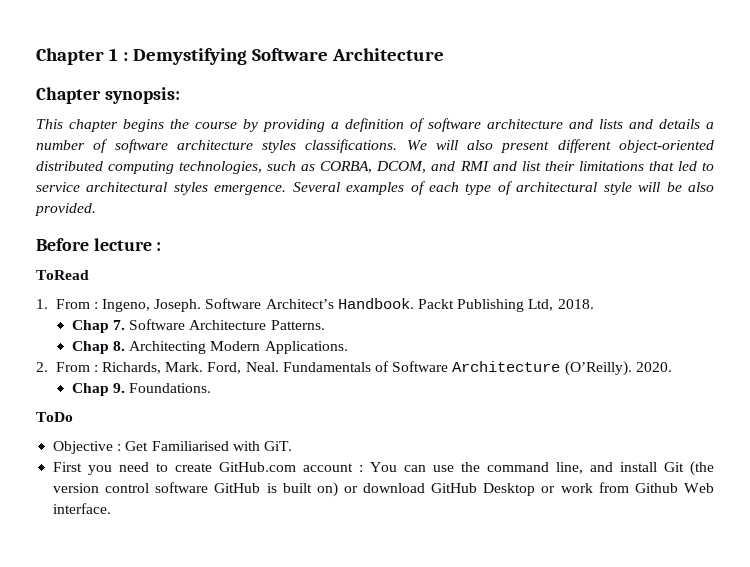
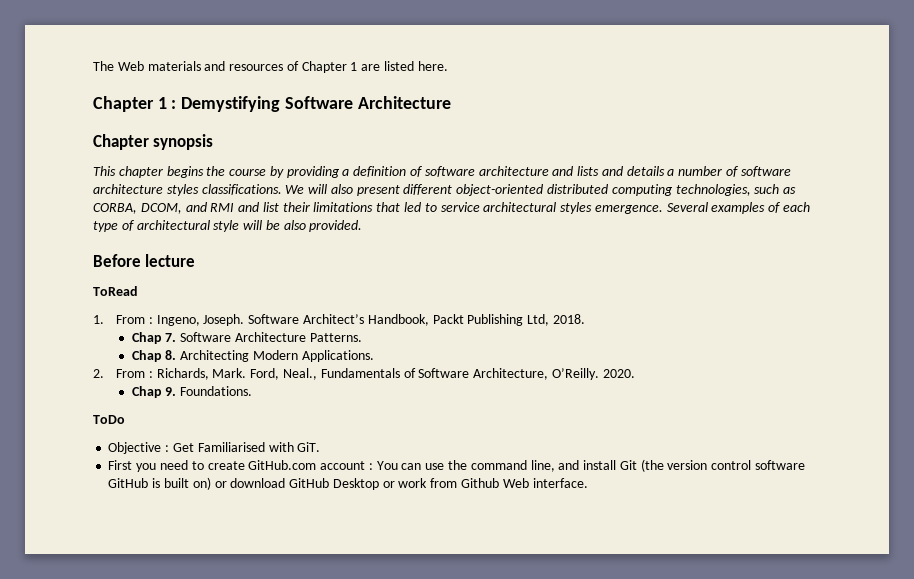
+ The Web materials and resources of Chapter 1 are listed here.
- Chapter synopsis:
+ Chapter synopsis
- Before lecture :
+ Before lecture
- Software Architect’s Handbook. Packt Publishing Ltd, 2018.
+ Software Architect’s Handbook, Packt Publishing Ltd, 2018.
- Ford, Neal. Fundamentals of Software Architecture (O’Reilly).
+ Ford, Neal., Fundamentals of Software Architecture, O’Reilly.

